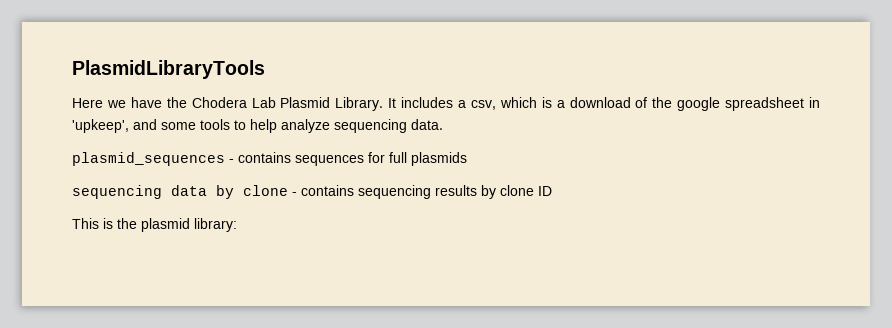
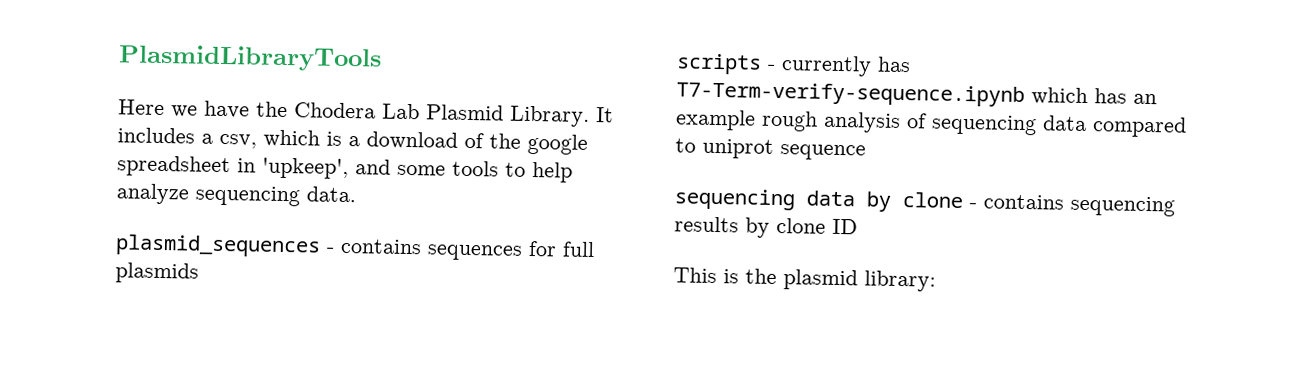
+ scripts - currently has T7-Term-verify-sequence.ipynb which has an example rough analysis of sequencing data compared to uniprot sequence

